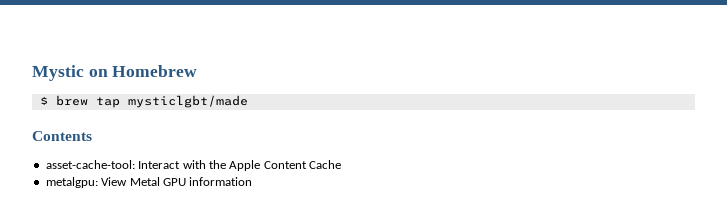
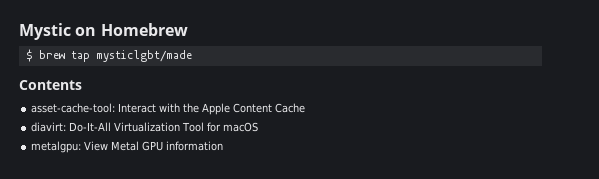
+ diavirt: Do-It-All Virtualization Tool for macOS

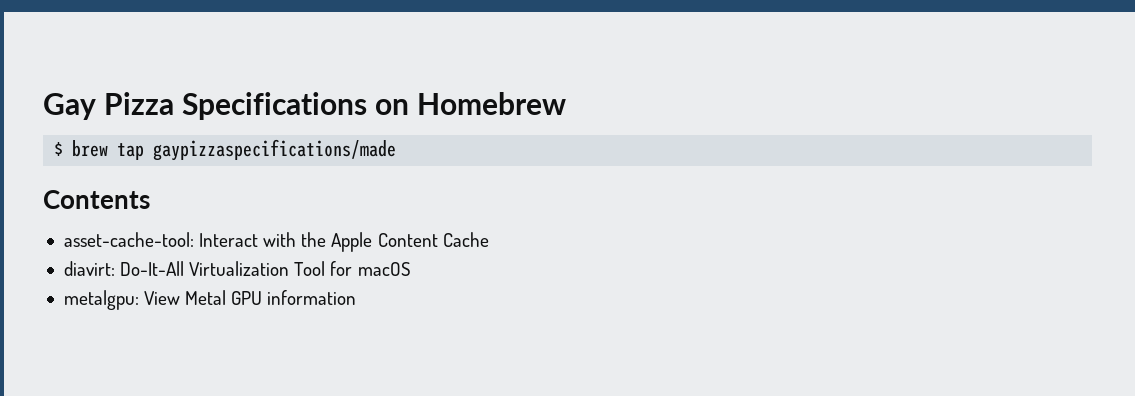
- Mystic on Homebrew
+ Gay Pizza Specifications on Homebrew
- $ brew tap mysticlgbt/made
+ $ brew tap gaypizzaspecifications/made

